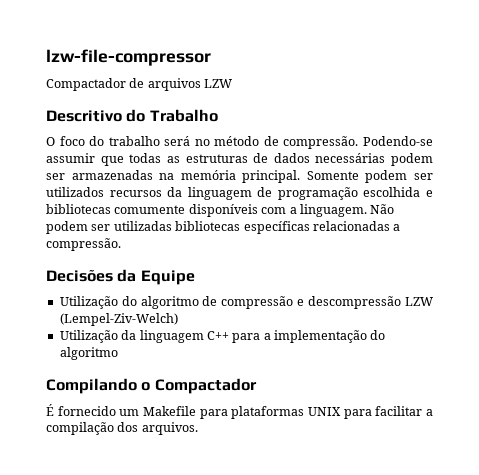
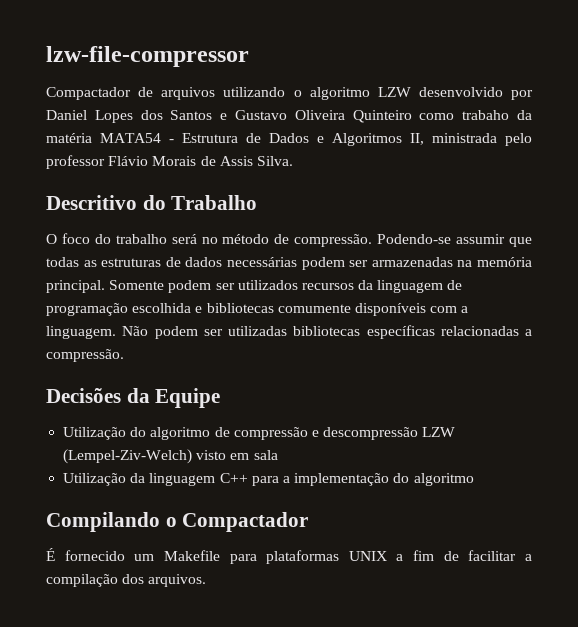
- Compactador de arquivos LZW
+ Compactador de arquivos utilizando o algoritmo LZW desenvolvido por Daniel Lopes dos Santos e Gustavo Oliveira Quinteiro como trabaho da matéria MATA54 - Estrutura de Dados e Algoritmos II, ministrada pelo professor Flávio Morais de Assis Silva.
- Utilização do algoritmo de compressão e descompressão LZW (Lempel-Ziv-Welch)
+ Utilização do algoritmo de compressão e descompressão LZW (Lempel-Ziv-Welch) visto em sala
- É fornecido um Makefile para plataformas UNIX para facilitar a compilação dos arquivos.
+ É fornecido um Makefile para plataformas UNIX a fim de facilitar a compilação dos arquivos.

